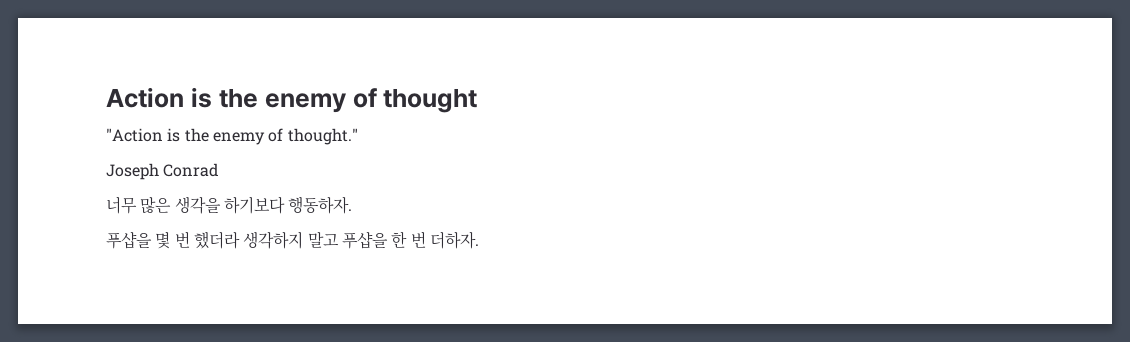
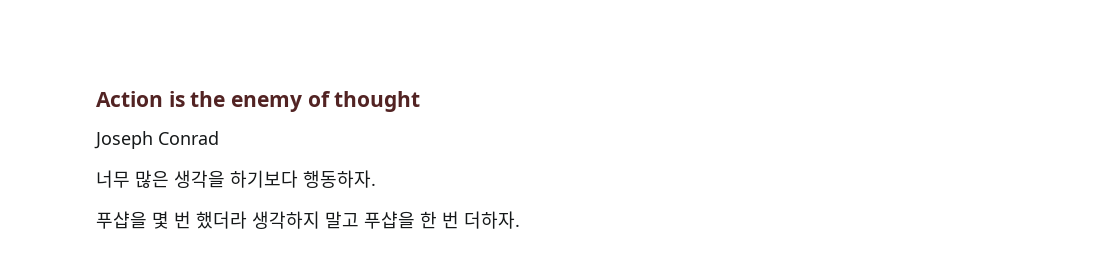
- "Action is the enemy of thought."

